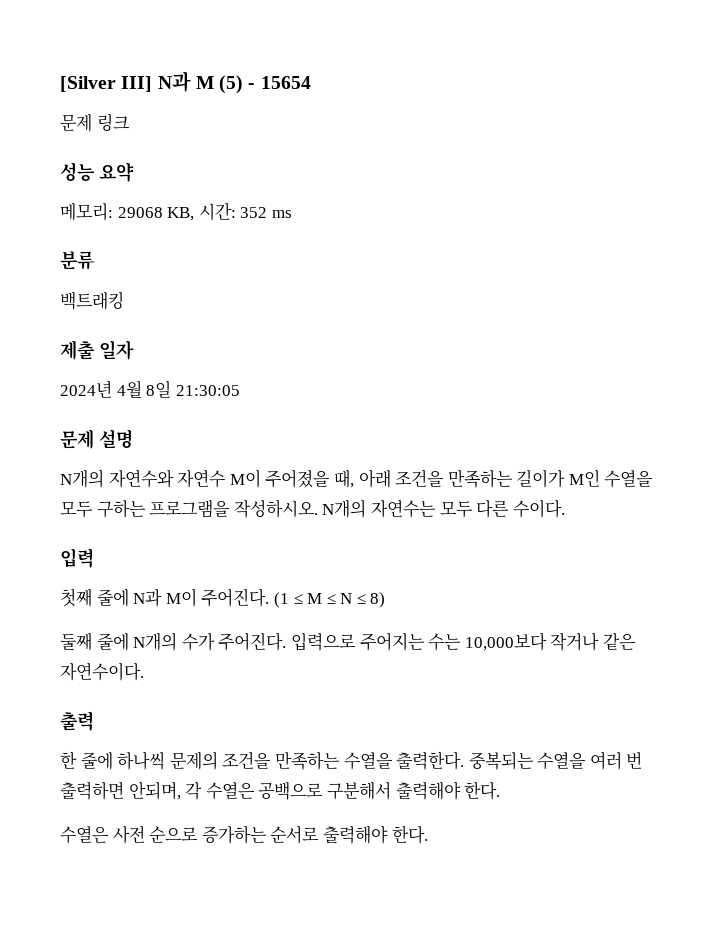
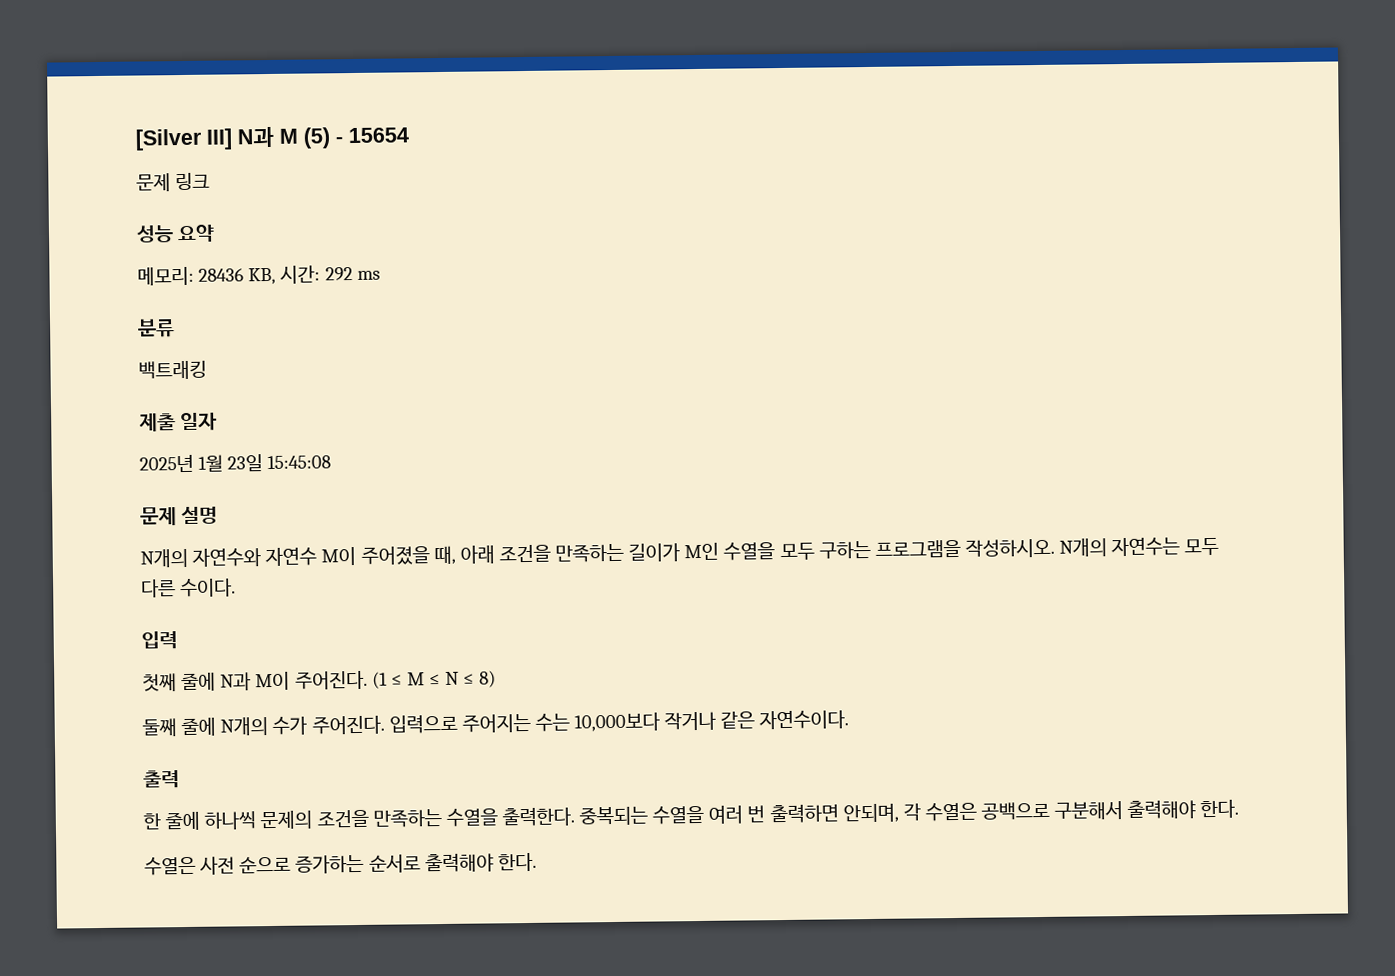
- 메모리: 29068 KB, 시간: 352 ms
+ 메모리: 28436 KB, 시간: 292 ms
- 2024년 4월 8일 21:30:05
+ 2025년 1월 23일 15:45:08

